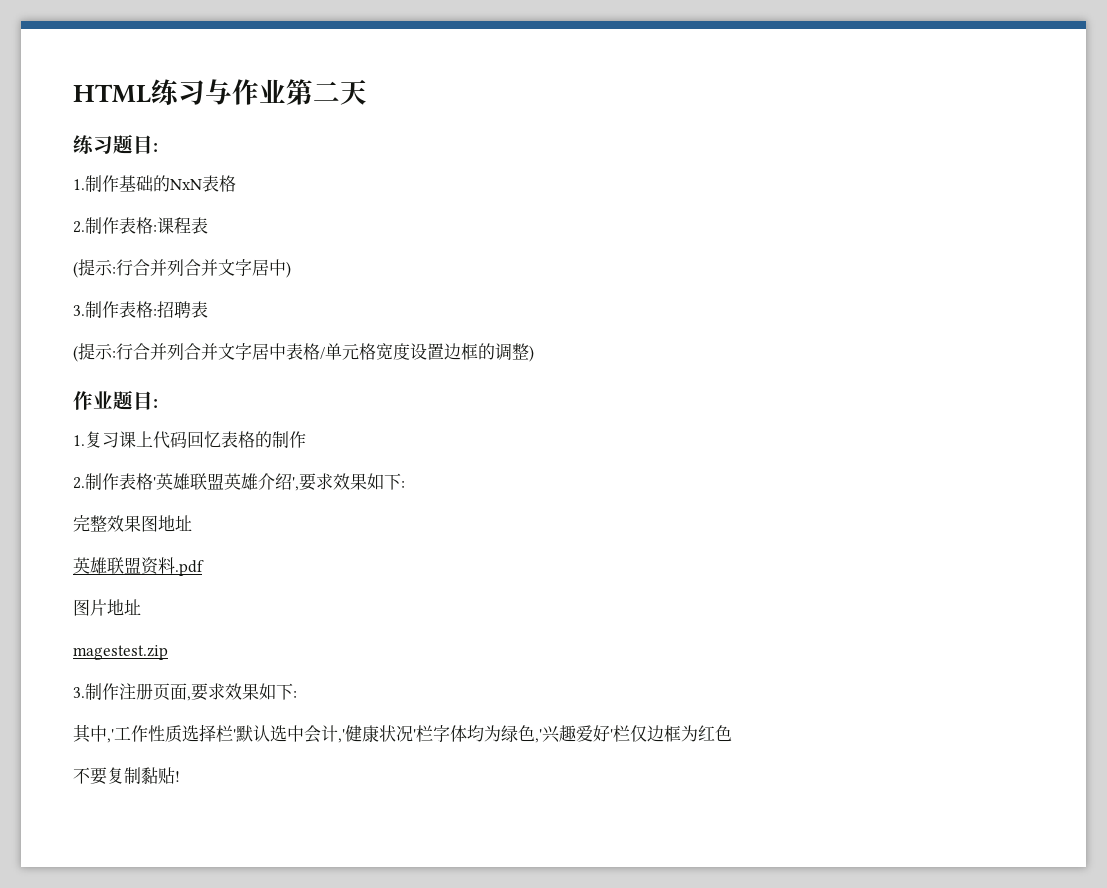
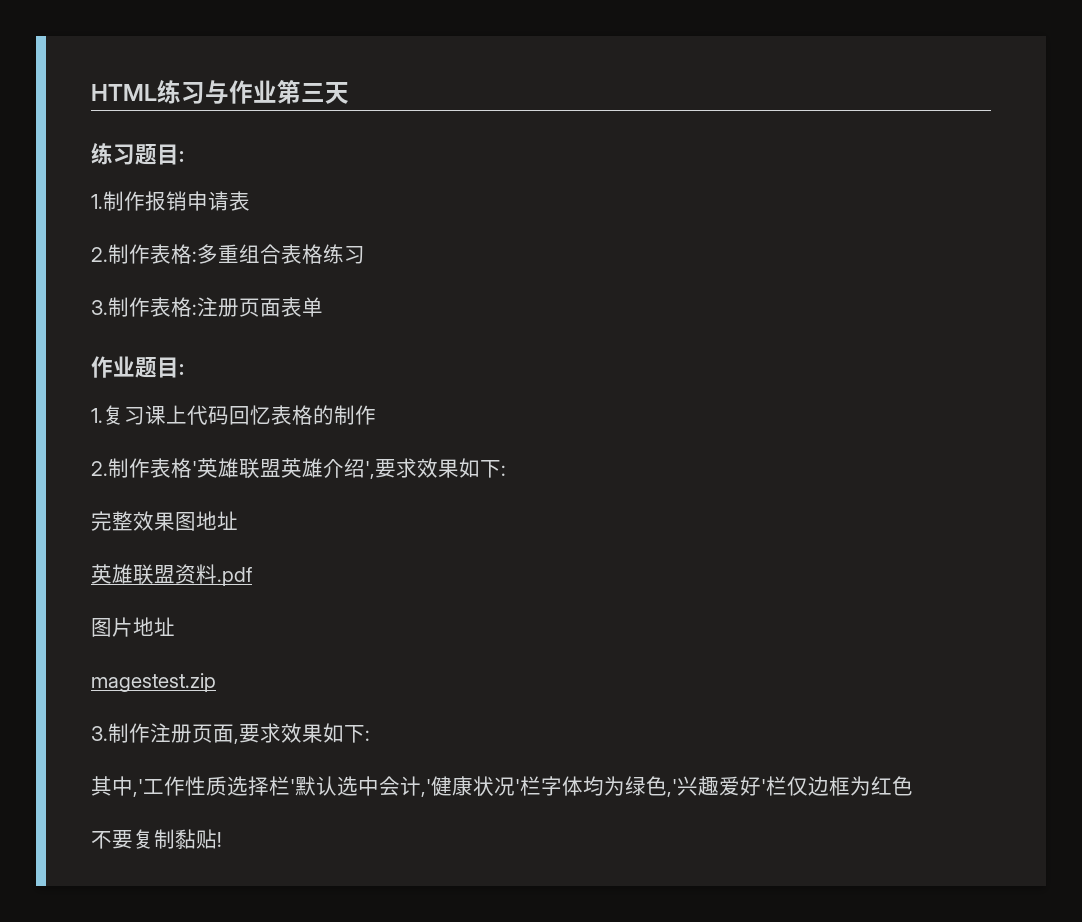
- HTML练习与作业第二天
+ HTML练习与作业第三天
- 1.制作基础的NxN表格
+ 1.制作报销申请表
- 2.制作表格:课程表
- (提示:行合并列合并文字居中)
+ 2.制作表格:多重组合表格练习
- 3.制作表格:招聘表
- (提示:行合并列合并文字居中表格/单元格宽度设置边框的调整)
+ 3.制作表格:注册页面表单

